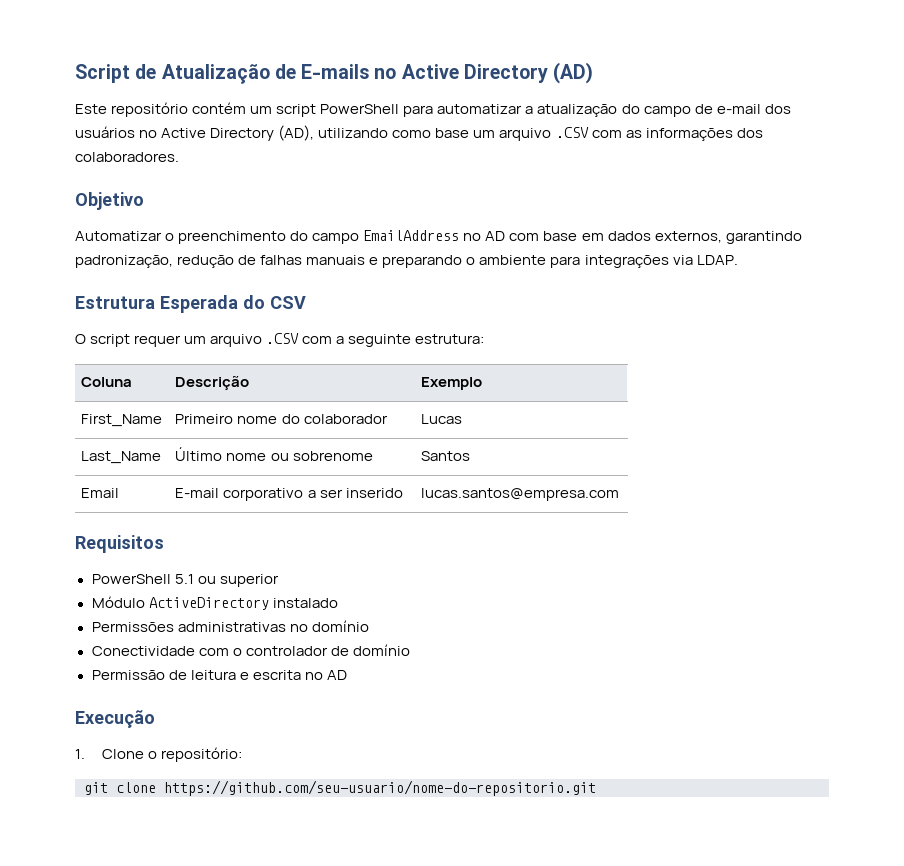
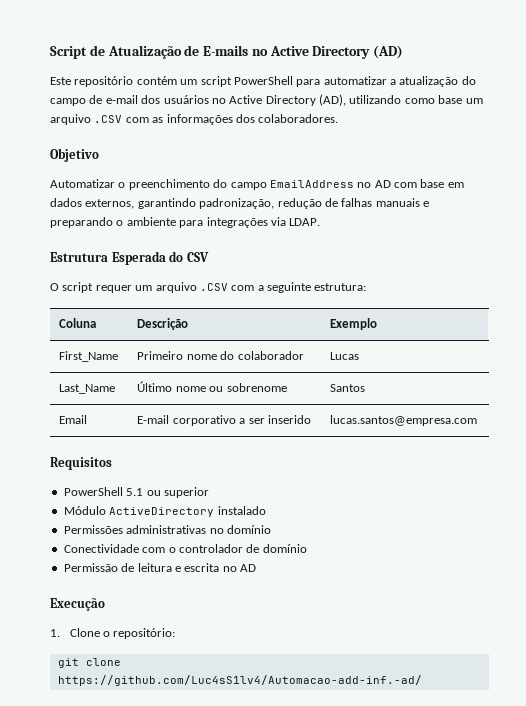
- git clone https://github.com/seu-usuario/nome-do-repositorio.git
+ git clone https://github.com/Luc4sS1lv4/Automacao-add-inf.-ad/

